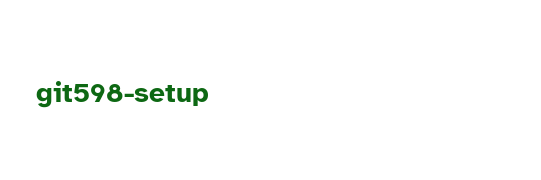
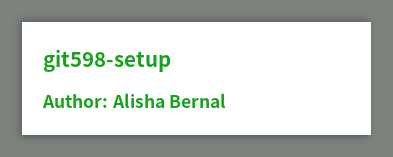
+ Author: Alisha Bernal

